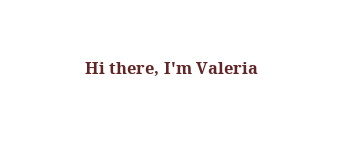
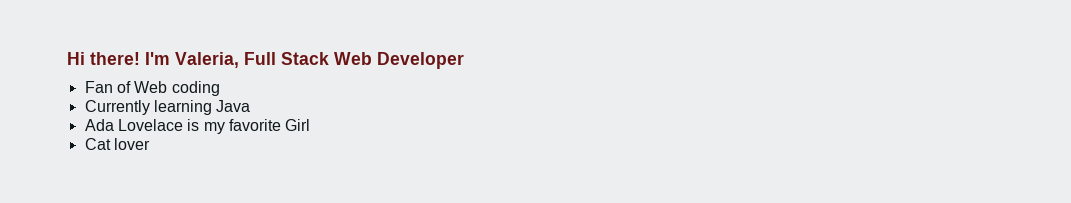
- Hi there, I'm Valeria
+ Hi there! I'm Valeria, Full Stack Web Developer
+ Fan of Web coding
+ Currently learning Java
+ Ada Lovelace is my favorite Girl
+ Cat lover

